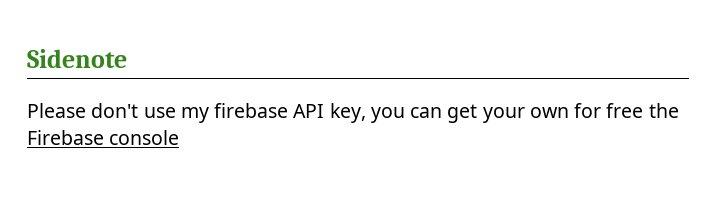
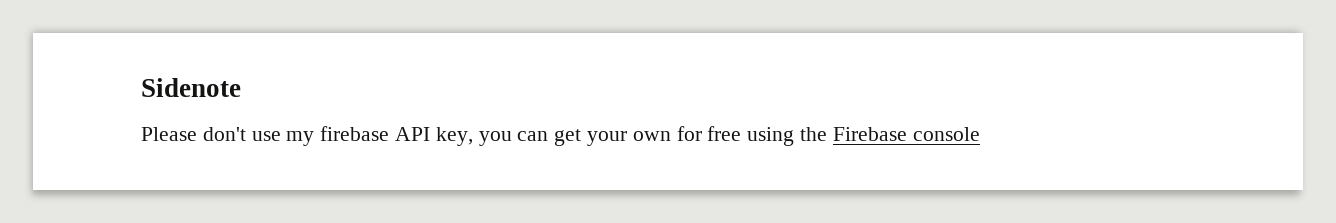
- Please don't use my firebase API key, you can get your own for free the Firebase console
+ Please don't use my firebase API key, you can get your own for free using the Firebase console

